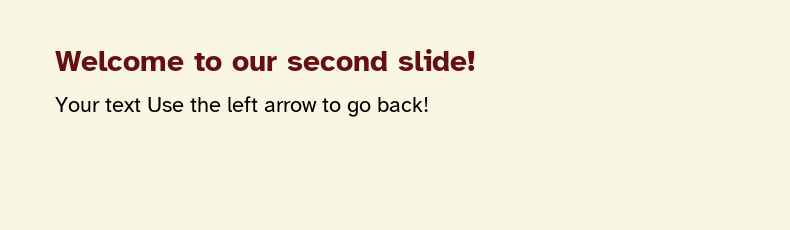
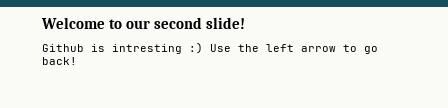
- Your text Use the left arrow to go back!
+ Github is intresting :) Use the left arrow to go back!

